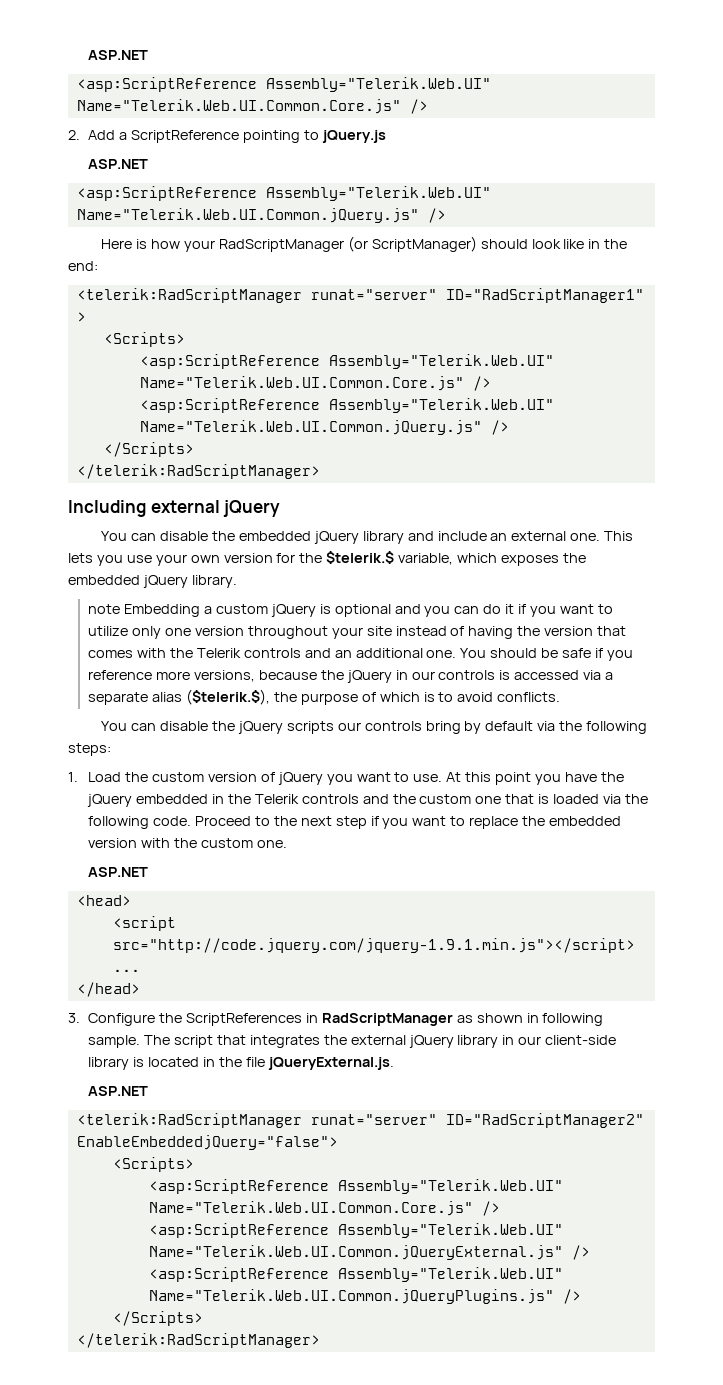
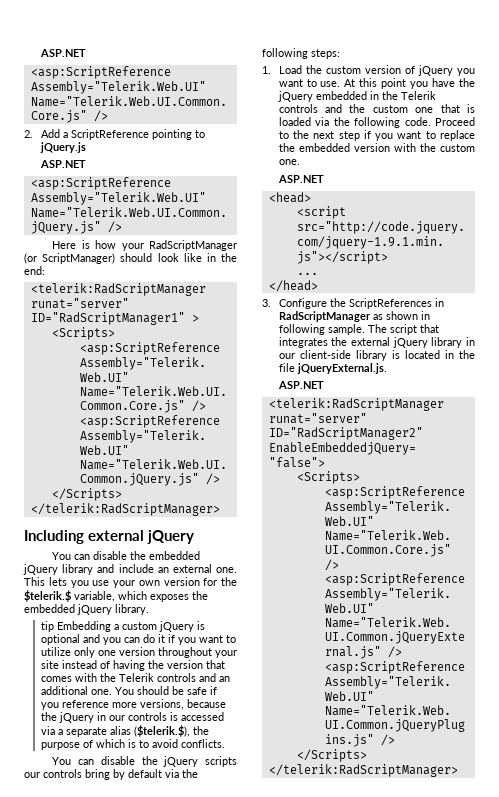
- note Embedding a custom jQuery is optional and you can do it if you want to utilize only one version throughout your site instead of having the version that comes with the Telerik controls and an additional one.
+ tip Embedding a custom jQuery is optional and you can do it if you want to utilize only one version throughout your site instead of having the version that comes with the Telerik controls and an additional one.

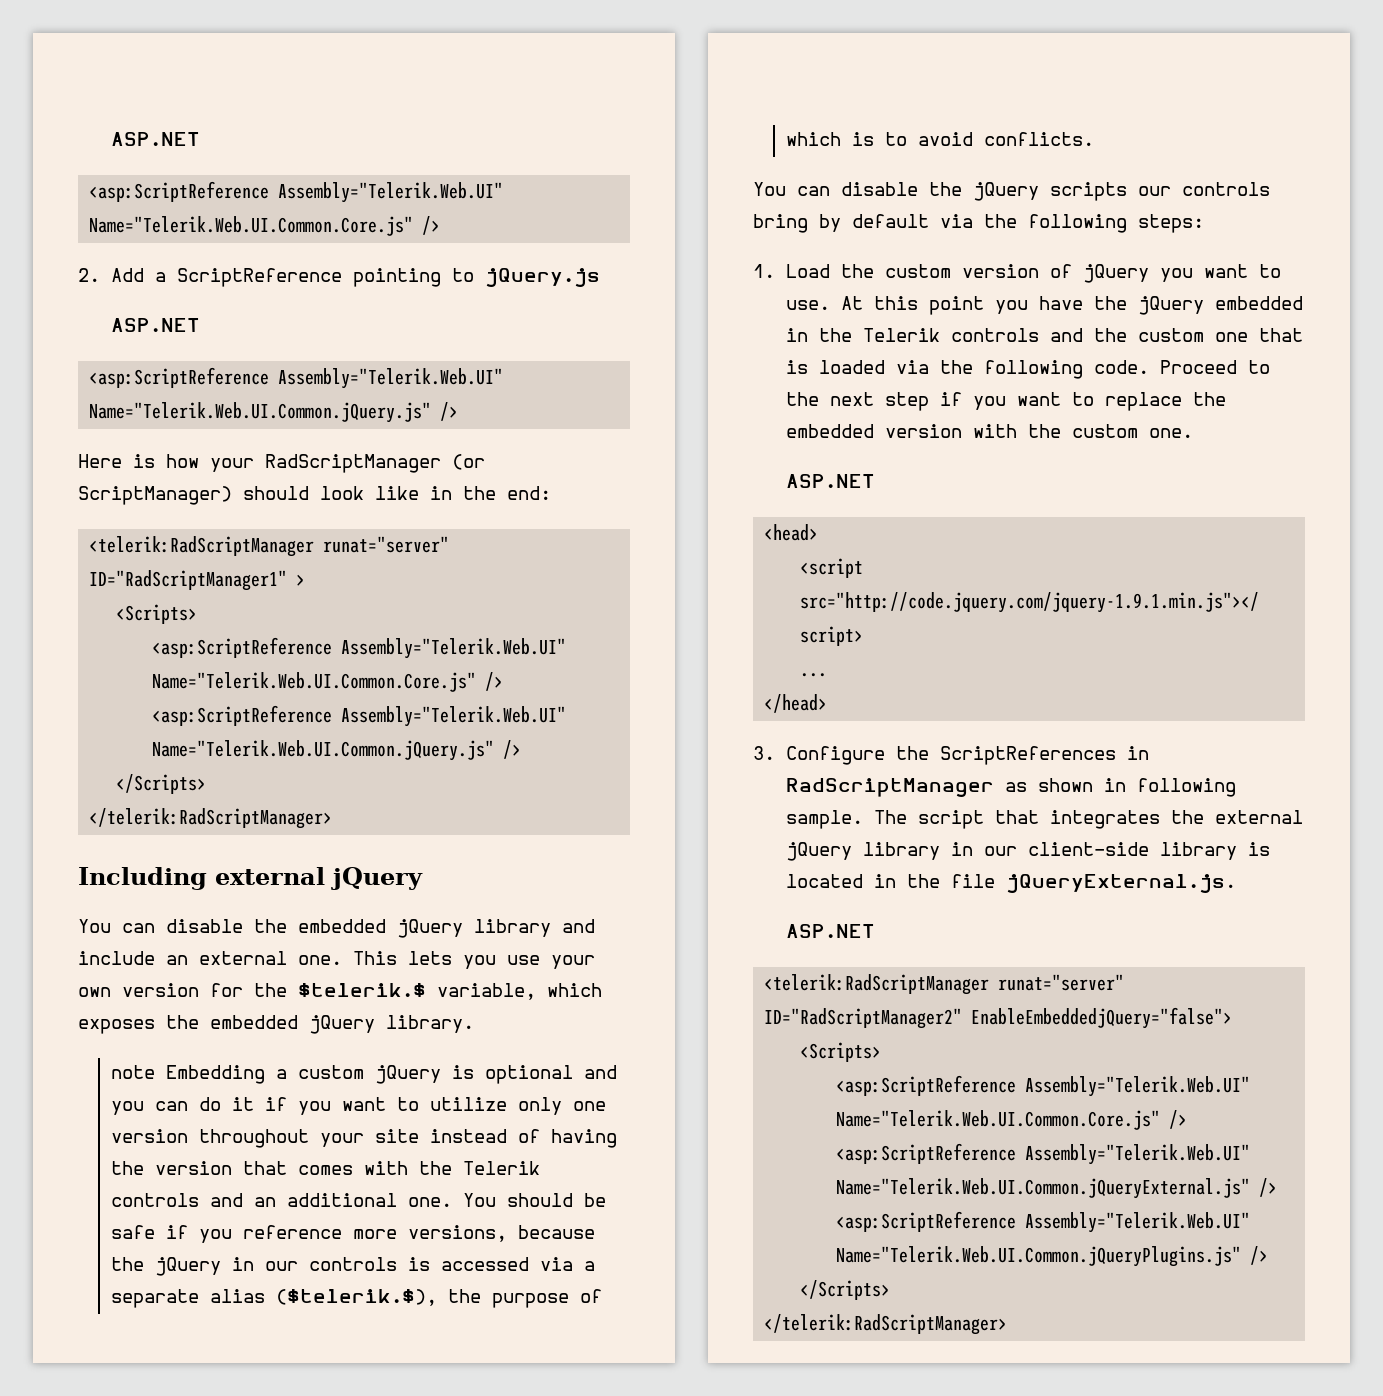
- tip Embedding a custom jQuery is optional and you can do it if you want to utilize only one version throughout your site instead of having the version that comes with the Telerik controls and an additional one.
+ note Embedding a custom jQuery is optional and you can do it if you want to utilize only one version throughout your site instead of having the version that comes with the Telerik controls and an additional one.

